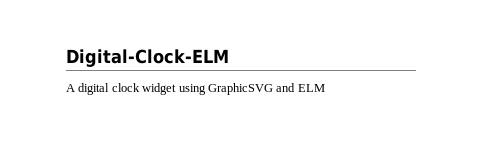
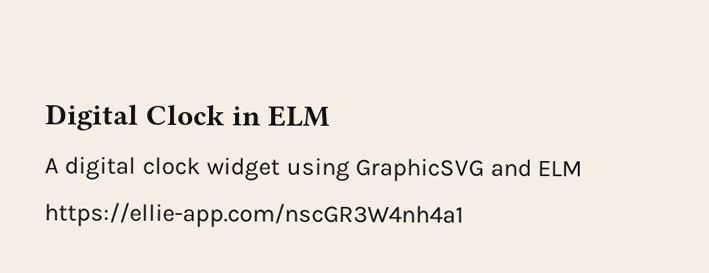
- Digital-Clock-ELM
+ Digital Clock in ELM
+ https://ellie-app.com/nscGR3W4nh4a1

